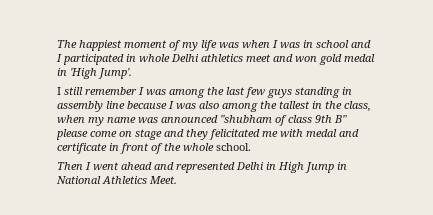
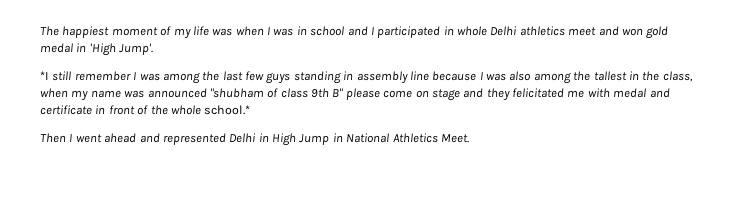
- I still remember I was among the last few guys standing in assembly line because I was also among the tallest in the class, when my name was announced "shubham of class 9th B" please come on stage and they felicitated me with medal and certificate in front of the whole school.
+ *I still remember I was among the last few guys standing in assembly line because I was also among the tallest in the class, when my name was announced "shubham of class 9th B" please come on stage and they felicitated me with medal and certificate in front of the whole school.*

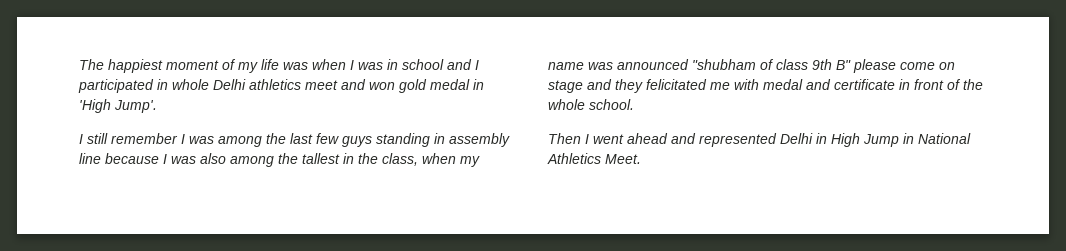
- *I still remember I was among the last few guys standing in assembly line because I was also among the tallest in the class, when my name was announced "shubham of class 9th B" please come on stage and they felicitated me with medal and certificate in front of the whole school.*
+ I still remember I was among the last few guys standing in assembly line because I was also among the tallest in the class, when my name was announced "shubham of class 9th B" please come on stage and they felicitated me with medal and certificate in front of the whole school.

